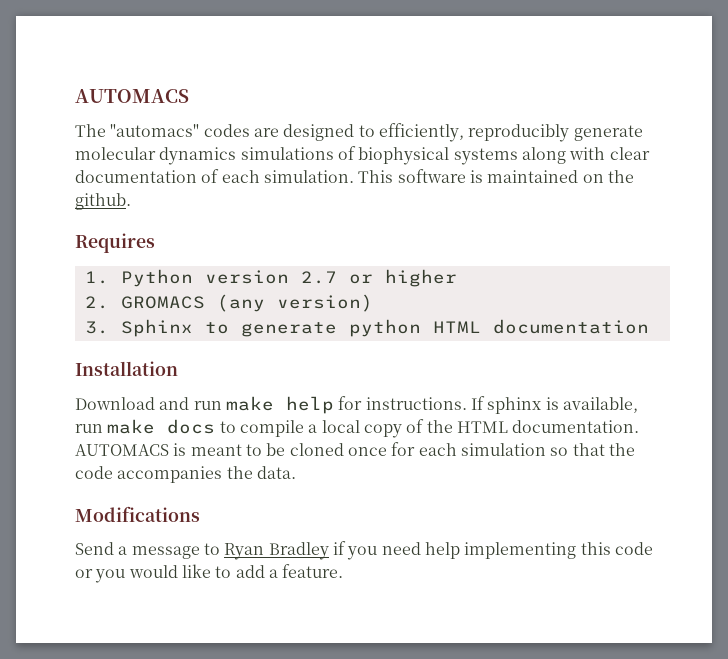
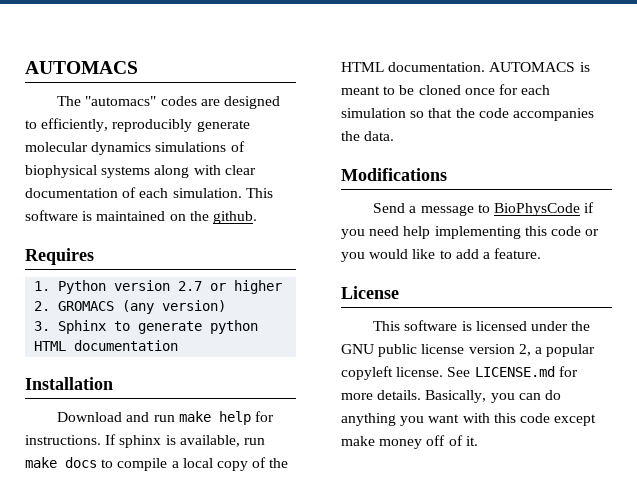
- Send a message to Ryan Bradley if you need help implementing this code or you would like to add a feature.
+ Send a message to BioPhysCode if you need help implementing this code or you would like to add a feature.
+ License
+ This software is licensed under the GNU public license version 2, a popular copyleft license. See LICENSE.md for more details. Basically, you can do anything you want with this code except make money off of it.

